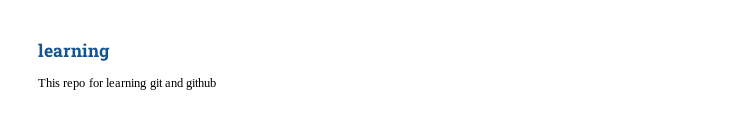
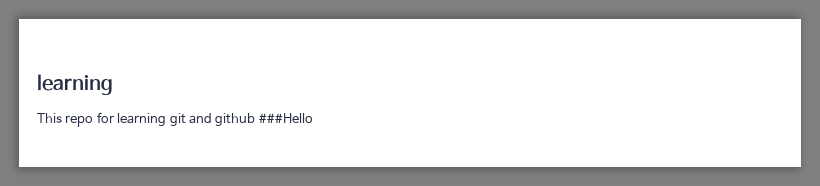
- This repo for learning git and github
+ This repo for learning git and github ###Hello

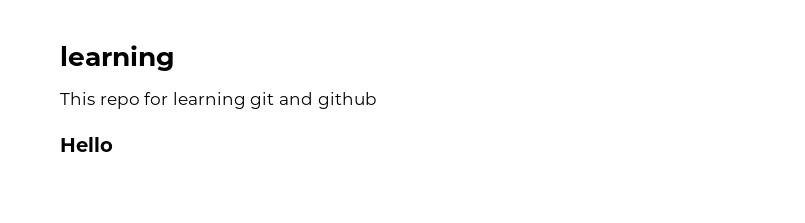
- This repo for learning git and github ###Hello
+ This repo for learning git and github
+ Hello

